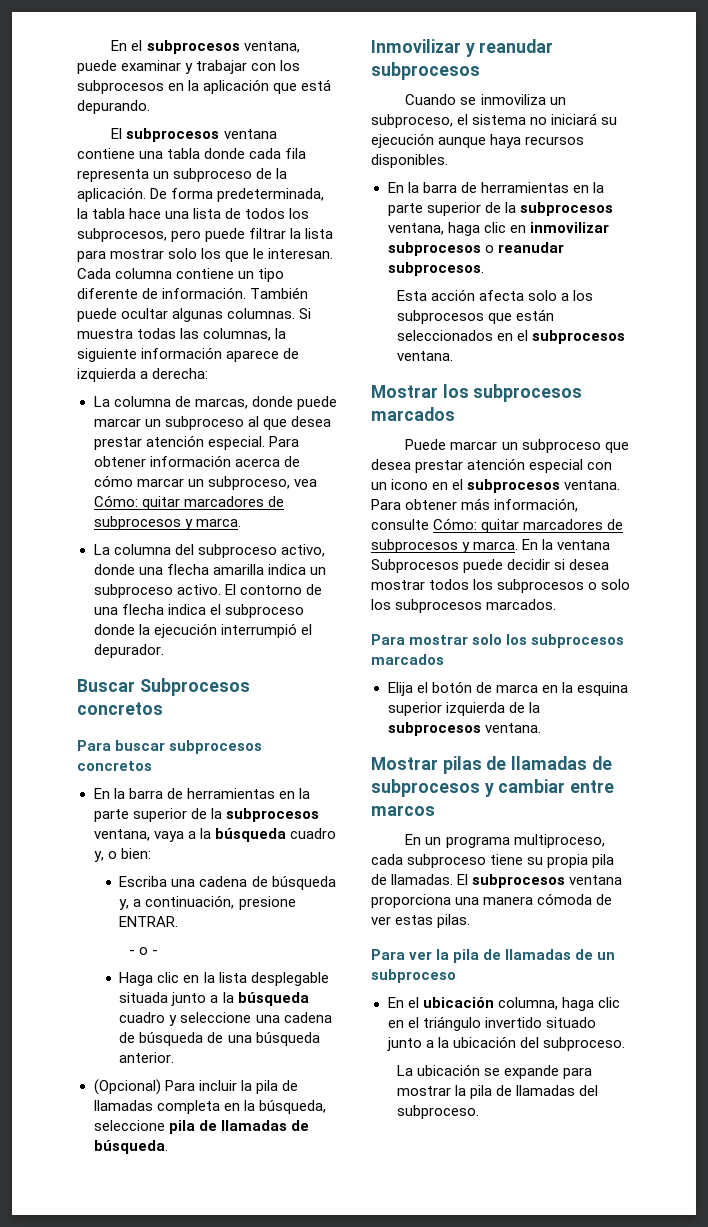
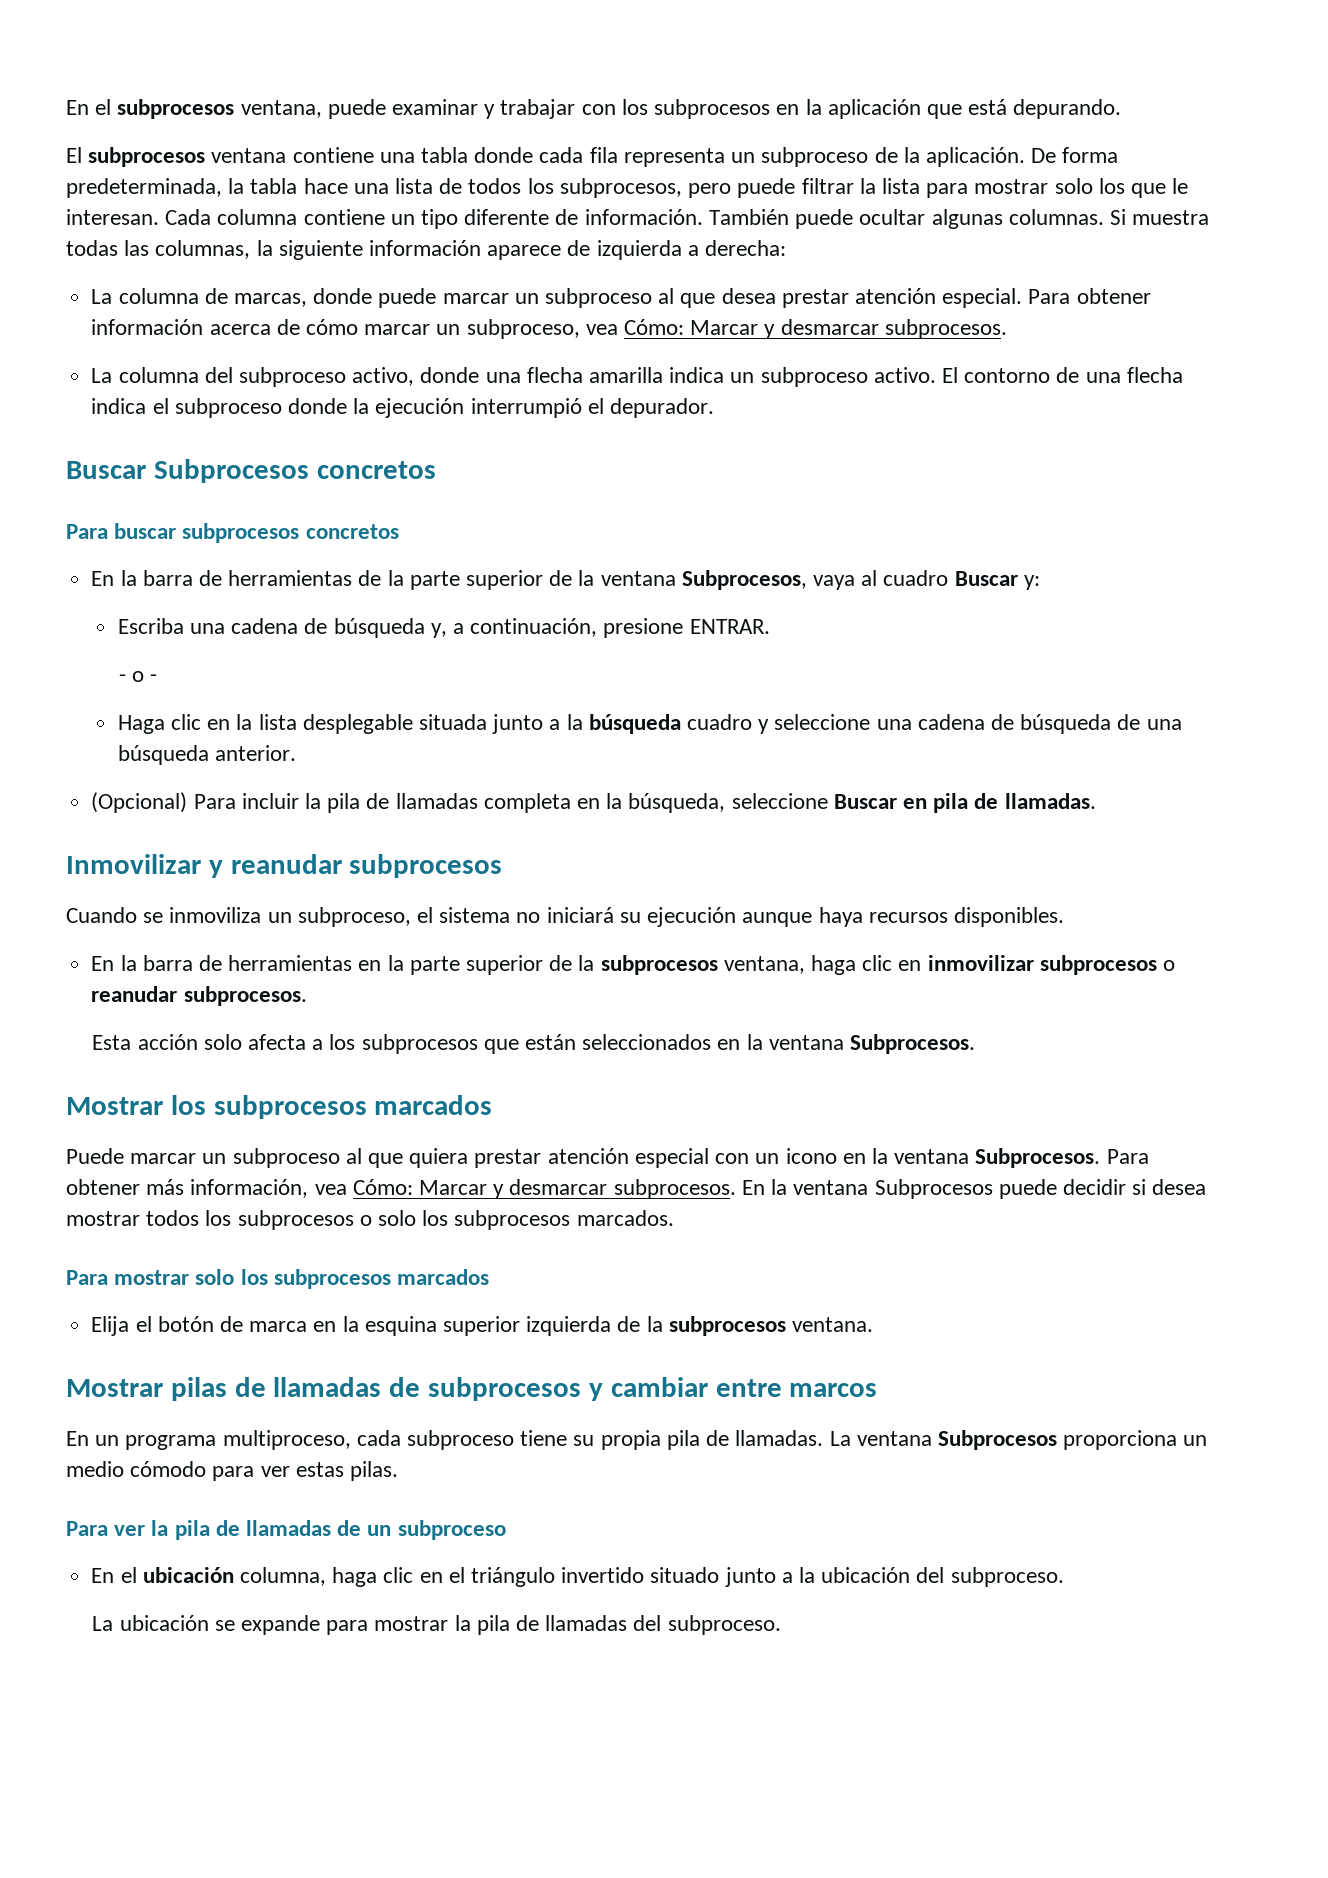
- Para obtener información acerca de cómo marcar un subproceso, vea Cómo: quitar marcadores de subprocesos y marca.
+ Para obtener información acerca de cómo marcar un subproceso, vea Cómo: Marcar y desmarcar subprocesos.
- En la barra de herramientas en la parte superior de la subprocesos ventana, vaya a la búsqueda cuadro y, o bien:
+ En la barra de herramientas de la parte superior de la ventana Subprocesos, vaya al cuadro Buscar y:
- (Opcional) Para incluir la pila de llamadas completa en la búsqueda, seleccione pila de llamadas de búsqueda.
+ (Opcional) Para incluir la pila de llamadas completa en la búsqueda, seleccione Buscar en pila de llamadas.
- Esta acción afecta solo a los subprocesos que están seleccionados en el subprocesos ventana.
+ Esta acción solo afecta a los subprocesos que están seleccionados en la ventana Subprocesos.
- Puede marcar un subproceso que desea prestar atención especial con un icono en el subprocesos ventana.
+ Puede marcar un subproceso al que quiera prestar atención especial con un icono en la ventana Subprocesos.
- Para obtener más información, consulte Cómo: quitar marcadores de subprocesos y marca.
+ Para obtener más información, vea Cómo: Marcar y desmarcar subprocesos.
- El subprocesos ventana proporciona una manera cómoda de ver estas pilas.
+ La ventana Subprocesos proporciona un medio cómodo para ver estas pilas.

